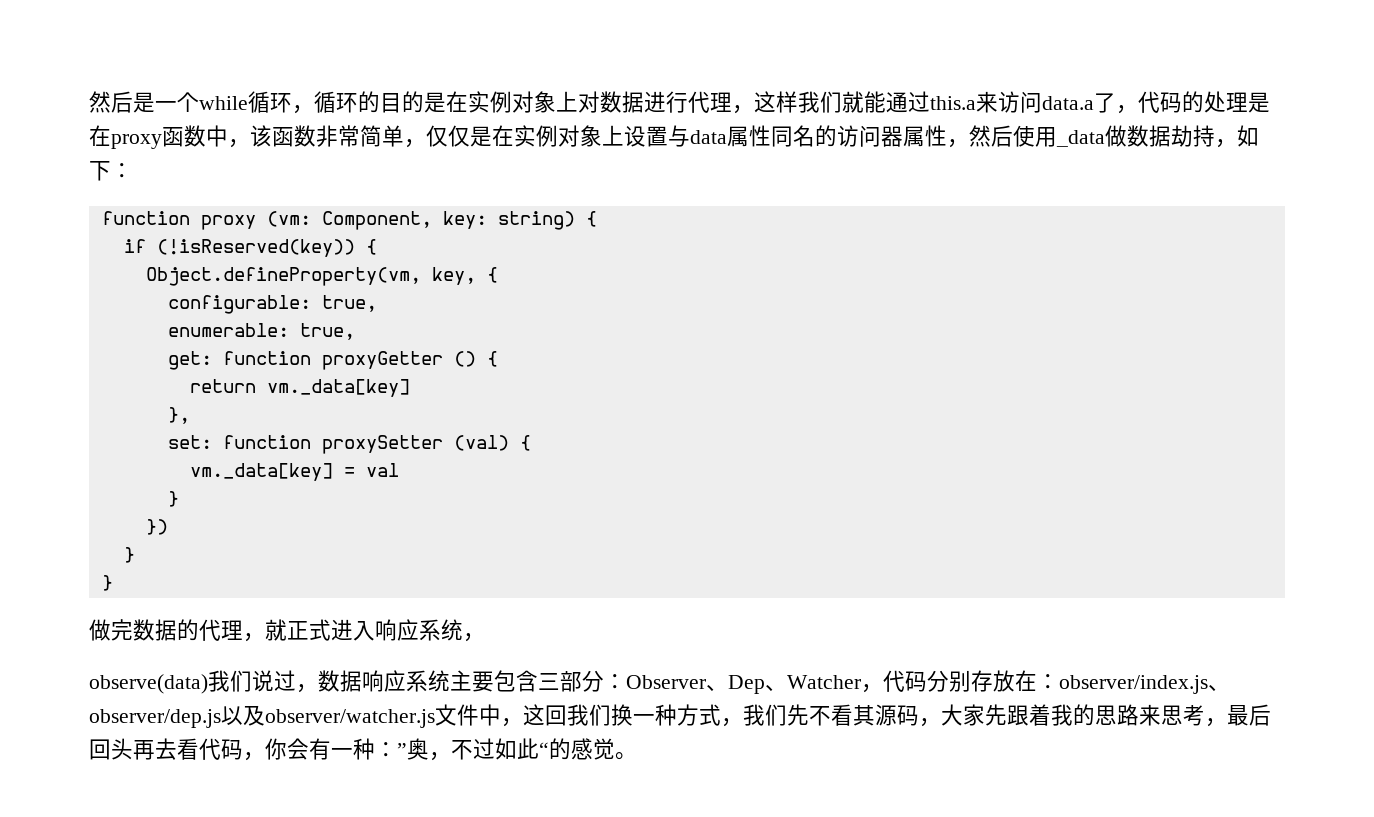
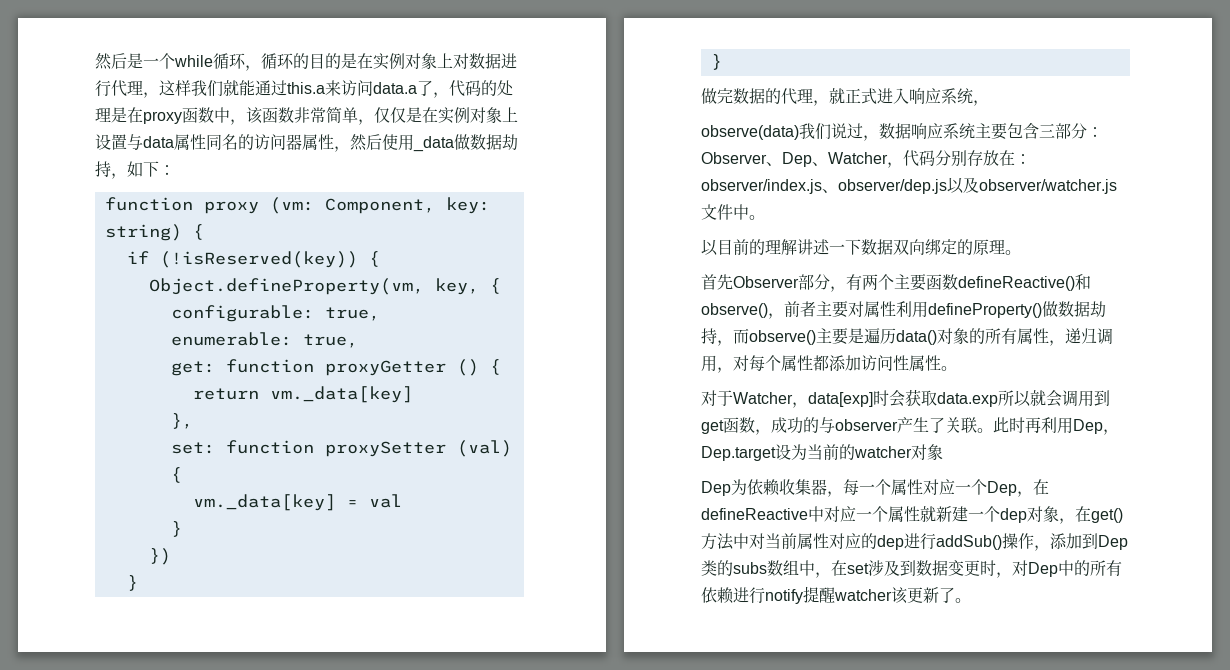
- observe(data)我们说过，数据响应系统主要包含三部分：Observer、Dep、Watcher，代码分别存放在：observer/index.js、observer/dep.js以及observer/watcher.js文件中，这回我们换一种方式，我们先不看其源码，大家先跟着我的思路来思考，最后回头再去看代码，你会有一种：”奥，不过如此“的感觉。
+ observe(data)我们说过，数据响应系统主要包含三部分：Observer、Dep、Watcher，代码分别存放在：observer/index.js、observer/dep.js以及observer/watcher.js文件中。
+ 以目前的理解讲述一下数据双向绑定的原理。
+ 首先Observer部分，有两个主要函数defineReactive()和observe()，前者主要对属性利用defineProperty()做数据劫持，而observe()主要是遍历data()对象的所有属性，递归调用，对每个属性都添加访问性属性。
+ 对于Watcher，data[exp]时会获取data.exp所以就会调用到get函数，成功的与observer产生了关联。此时再利用Dep，Dep.target设为当前的watcher对象
+ Dep为依赖收集器，每一个属性对应一个Dep，在defineReactive中对应一个属性就新建一个dep对象，在get()方法中对当前属性对应的dep进行addSub()操作，添加到Dep类的subs数组中，在set涉及到数据变更时，对Dep中的所有依赖进行notify提醒watcher该更新了。

